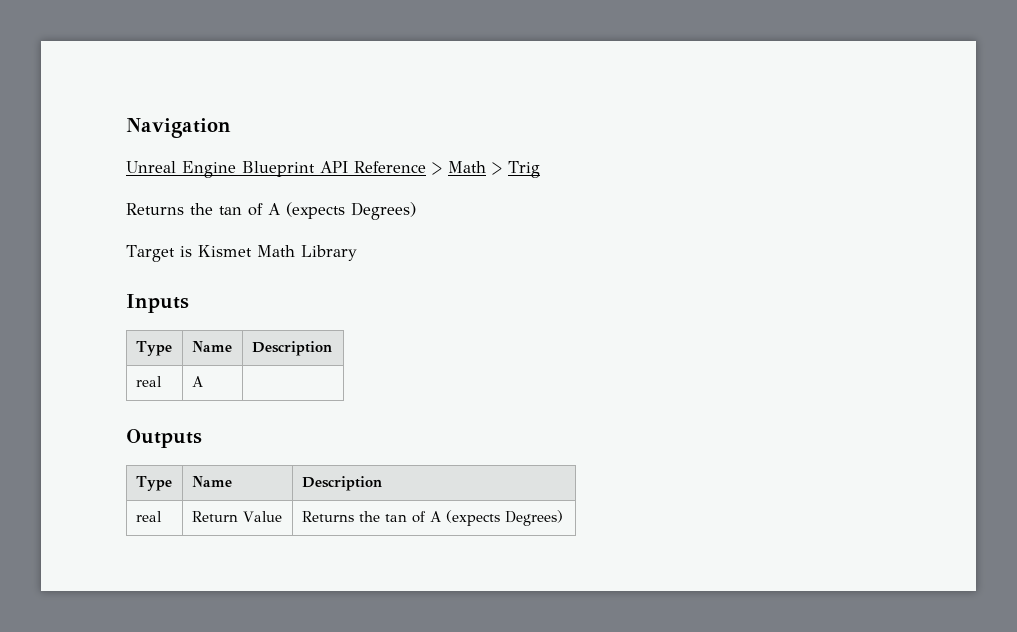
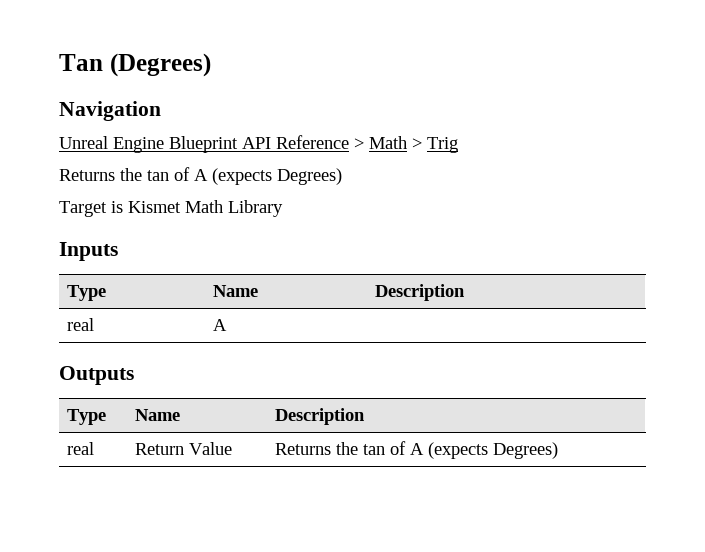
+ Tan (Degrees)

